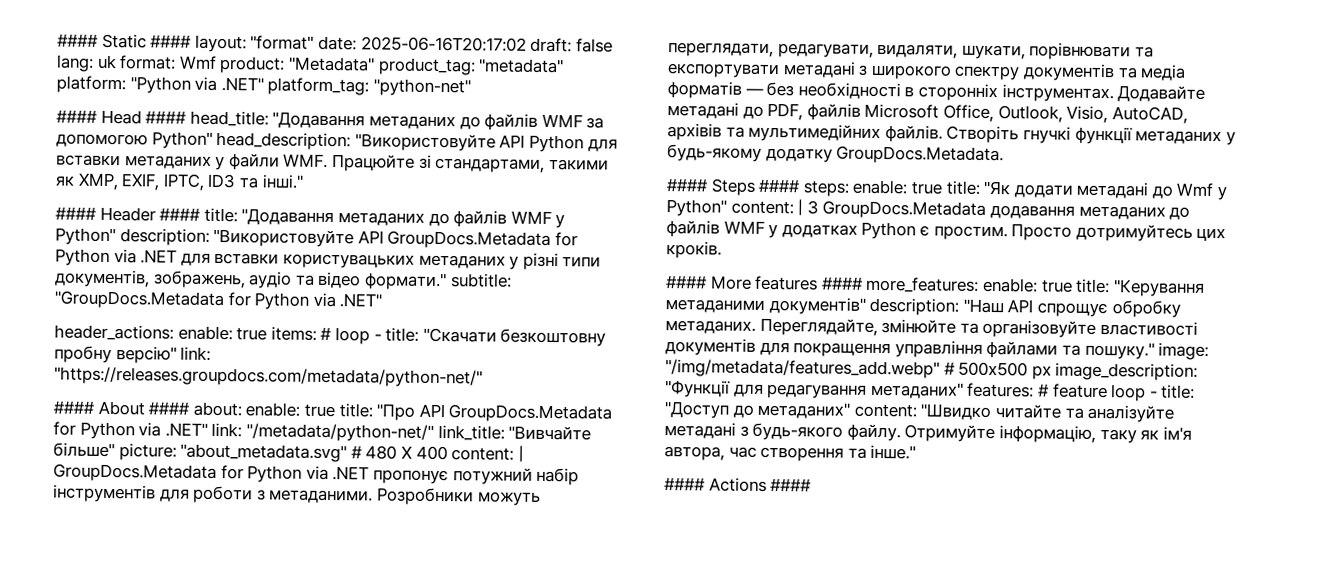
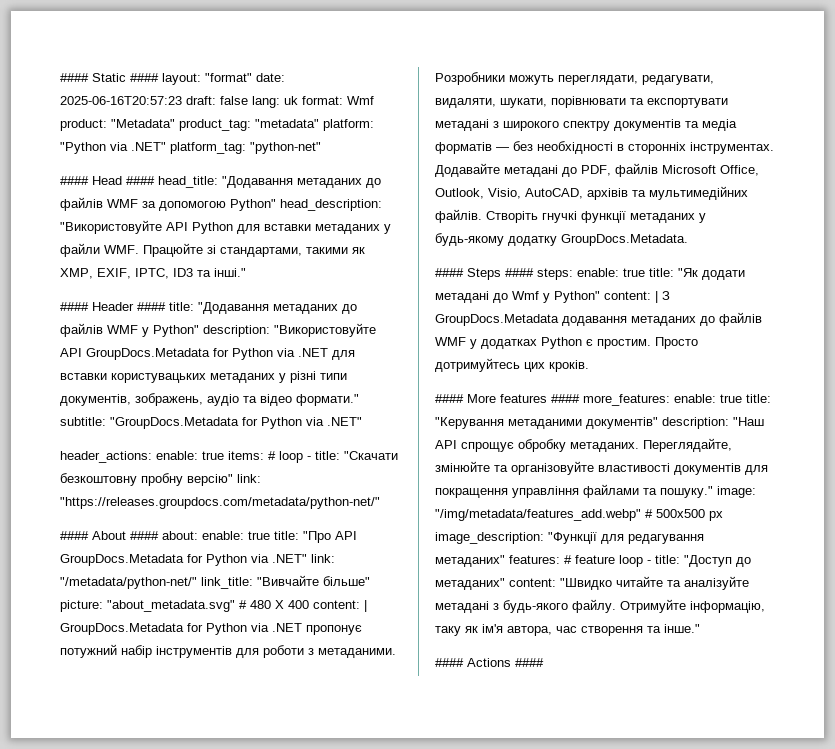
- #### Static #### layout: "format" date: 2025-06-16T20:17:02 draft: false lang: uk format: Wmf product: "Metadata" product_tag: "metadata" platform: "Python via .NET" platform_tag: "python-net"
+ #### Static #### layout: "format" date: 2025-06-16T20:57:23 draft: false lang: uk format: Wmf product: "Metadata" product_tag: "metadata" platform: "Python via .NET" platform_tag: "python-net"

